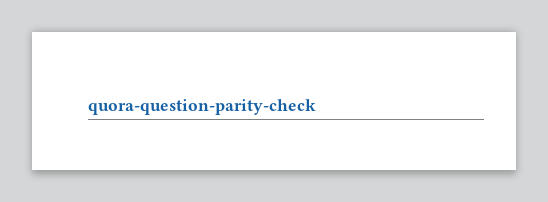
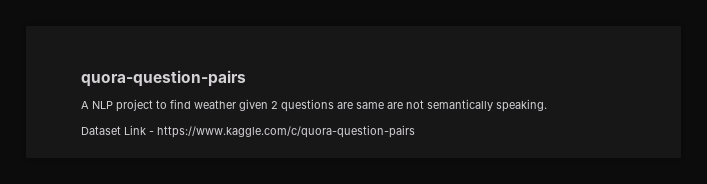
- quora-question-parity-check
+ quora-question-pairs
+ A NLP project to find weather given 2 questions are same are not semantically speaking.
+ Dataset Link - https://www.kaggle.com/c/quora-question-pairs

